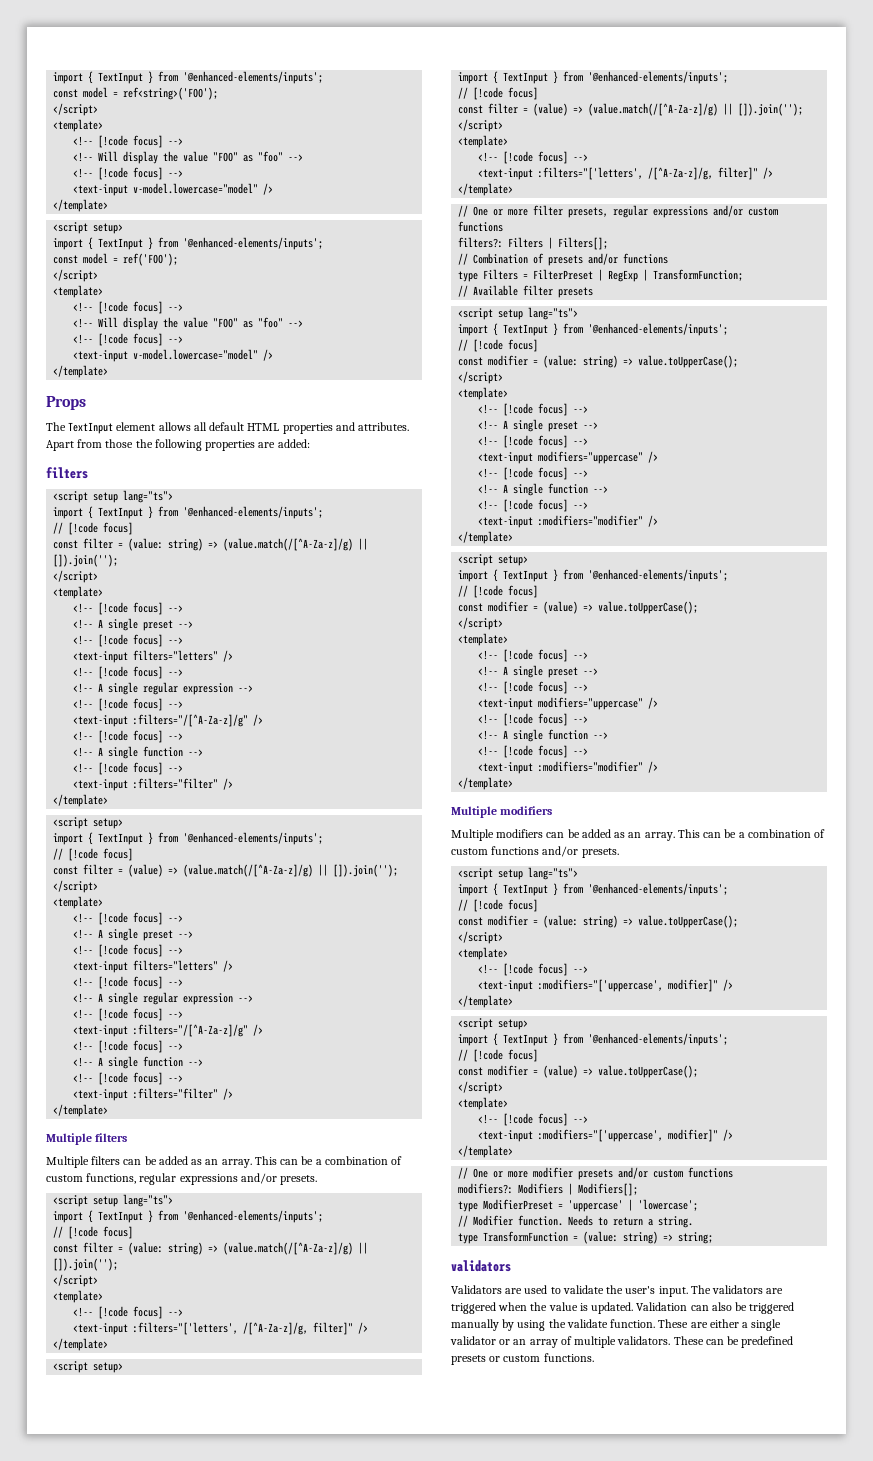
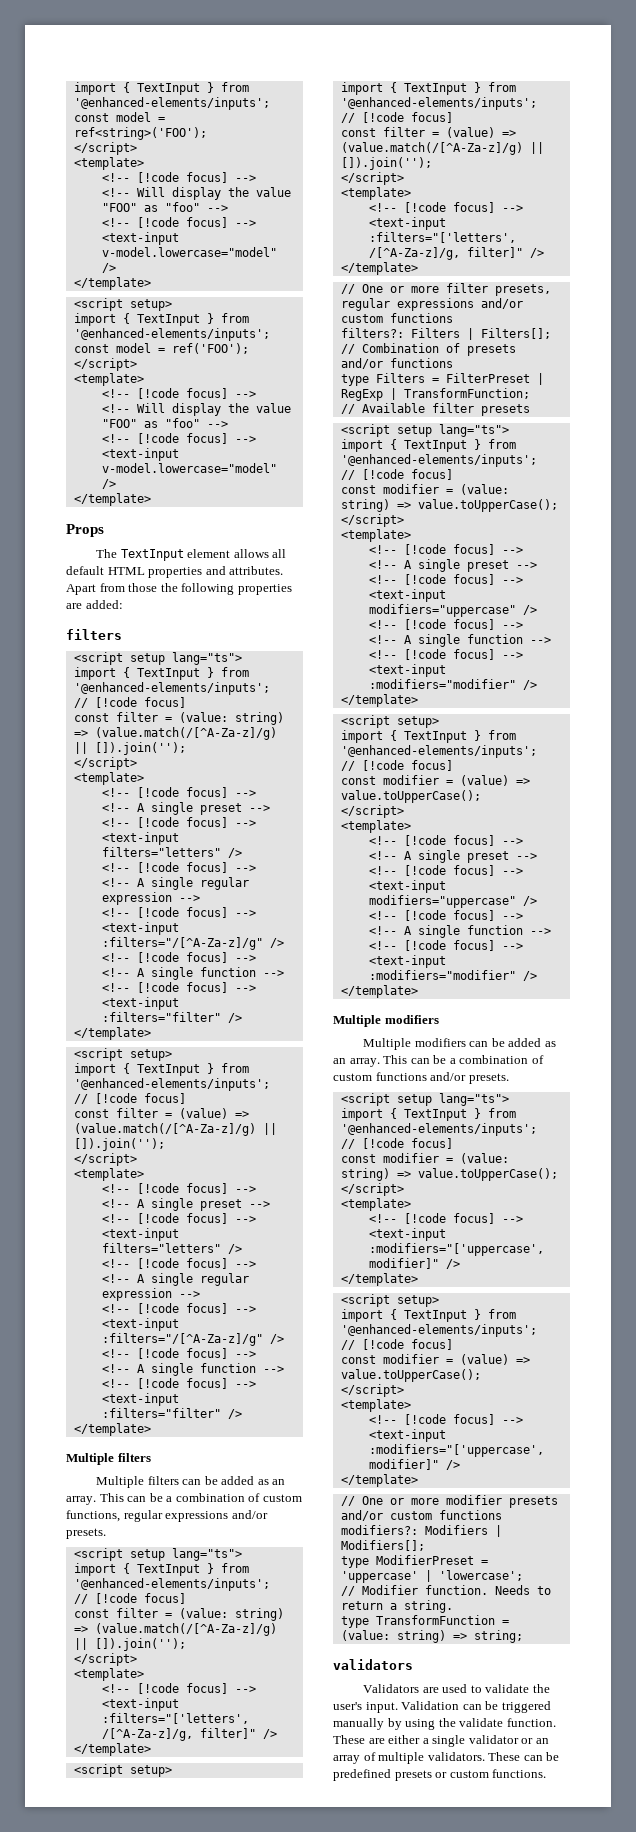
- The validators are triggered when the value is updated.
- Validation can also be triggered manually by using the validate function.
+ Validation can be triggered manually by using the validate function.

